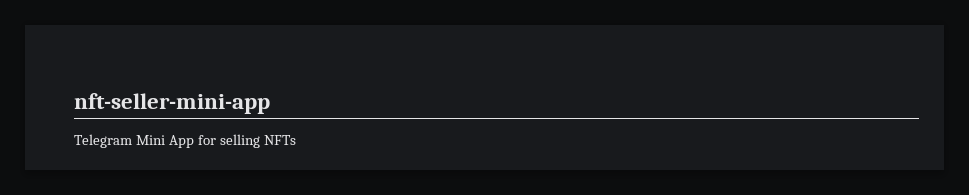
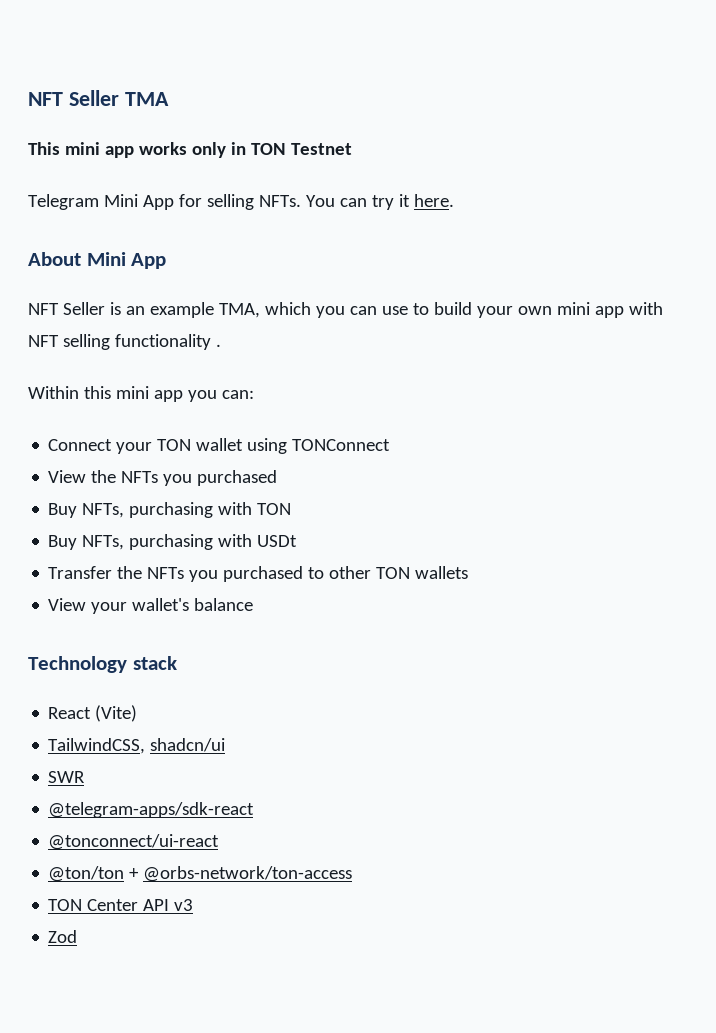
- nft-seller-mini-app
+ NFT Seller TMA
+ This mini app works only in TON Testnet
- Telegram Mini App for selling NFTs
+ Telegram Mini App for selling NFTs. You can try it here.
+ About Mini App
+ NFT Seller is an example TMA, which you can use to build your own mini app with NFT selling functionality .
+ Within this mini app you can:
+ Connect your TON wallet using TONConnect
+ View the NFTs you purchased
+ Buy NFTs, purchasing with TON
+ Buy NFTs, purchasing with USDt
+ Transfer the NFTs you purchased to other TON wallets
+ View your wallet's balance
+ Technology stack
+ React (Vite)
+ TailwindCSS, shadcn/ui
+ SWR
+ @telegram-apps/sdk-react
+ @tonconnect/ui-react
+ @ton/ton + @orbs-network/ton-access
+ TON Center API v3
+ Zod

